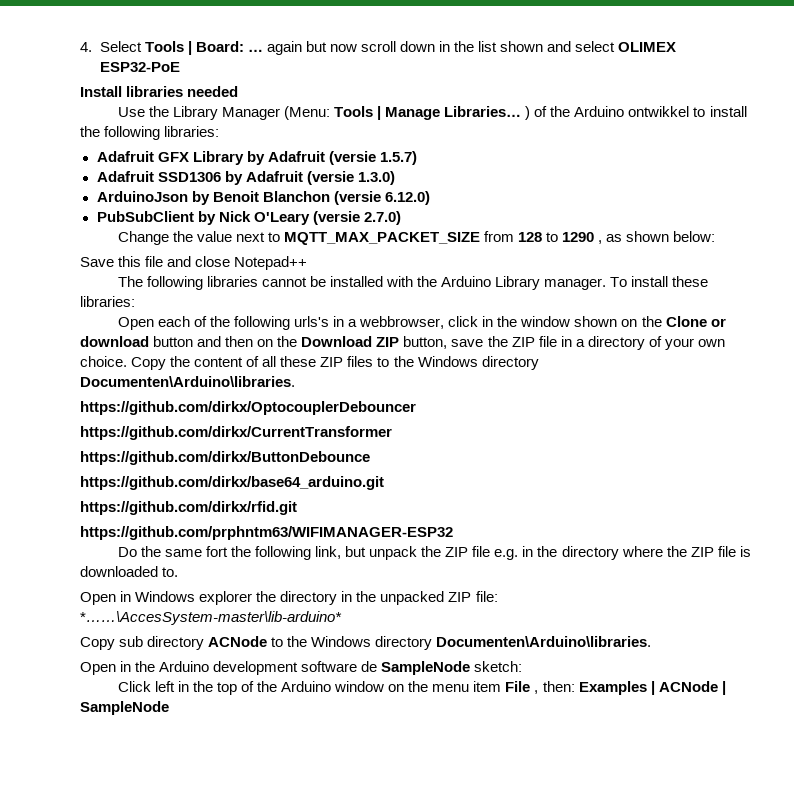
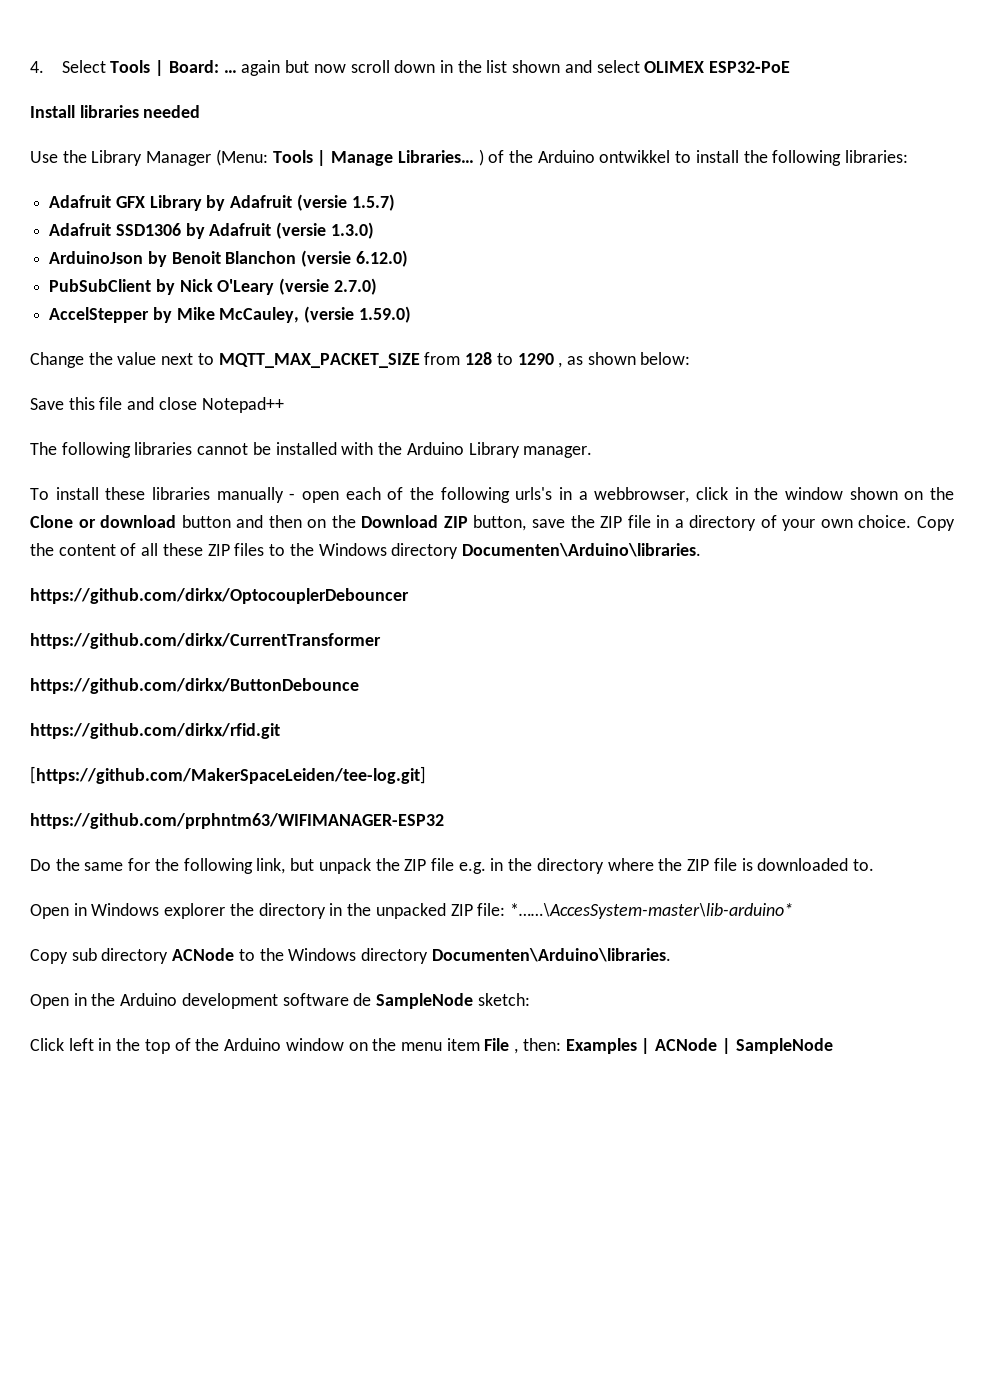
+ AccelStepper by Mike McCauley, (versie 1.59.0)
- The following libraries cannot be installed with the Arduino Library manager. To install these libraries:
- Open each of the following urls's in a webbrowser, click in the window shown on the Clone or download button and then on the Download ZIP button, save the ZIP file in a directory of your own choice.
+ The following libraries cannot be installed with the Arduino Library manager.
+ To install these libraries manually - open each of the following urls's in a webbrowser, click in the window shown on the Clone or download button and then on the Download ZIP button, save the ZIP file in a directory of your own choice.
- https://github.com/dirkx/base64_arduino.git
  https://github.com/dirkx/rfid.git
+ [https://github.com/MakerSpaceLeiden/tee-log.git]
- Do the same fort the following link, but unpack the ZIP file e.g. in the directory where the ZIP file is downloaded to.
+ Do the same for the following link, but unpack the ZIP file e.g. in the directory where the ZIP file is downloaded to.

